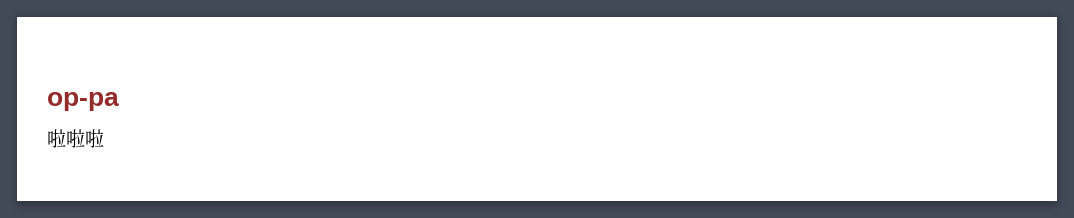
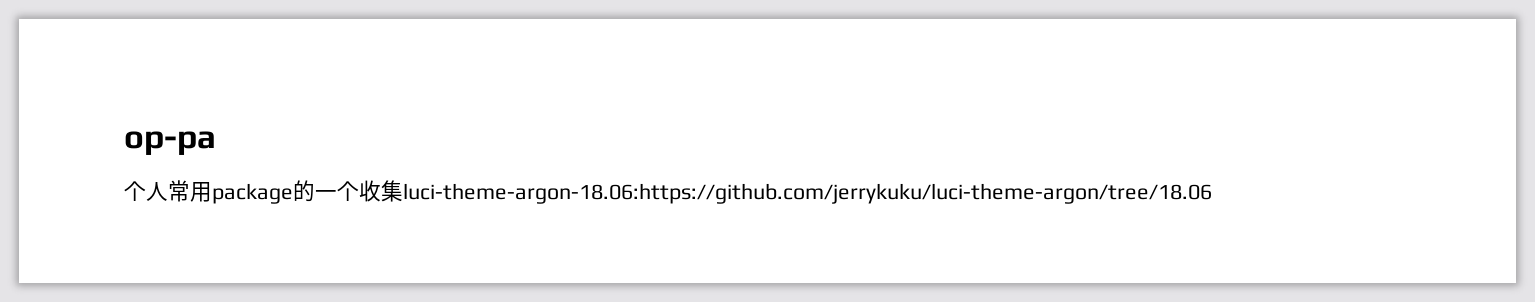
- 啦啦啦
+ 个人常用package的一个收集luci-theme-argon-18.06:https://github.com/jerrykuku/luci-theme-argon/tree/18.06

